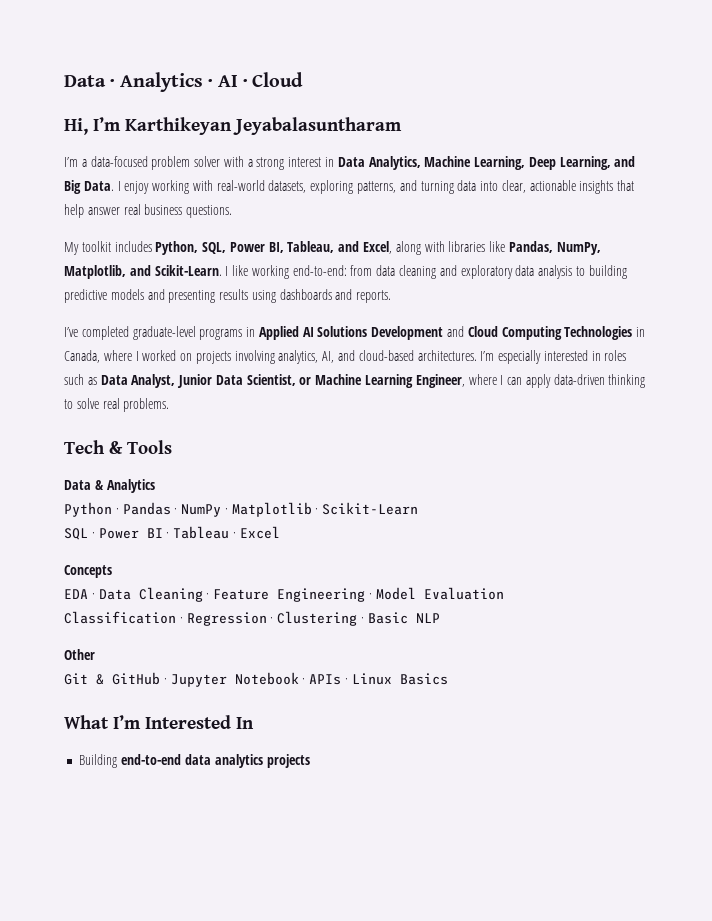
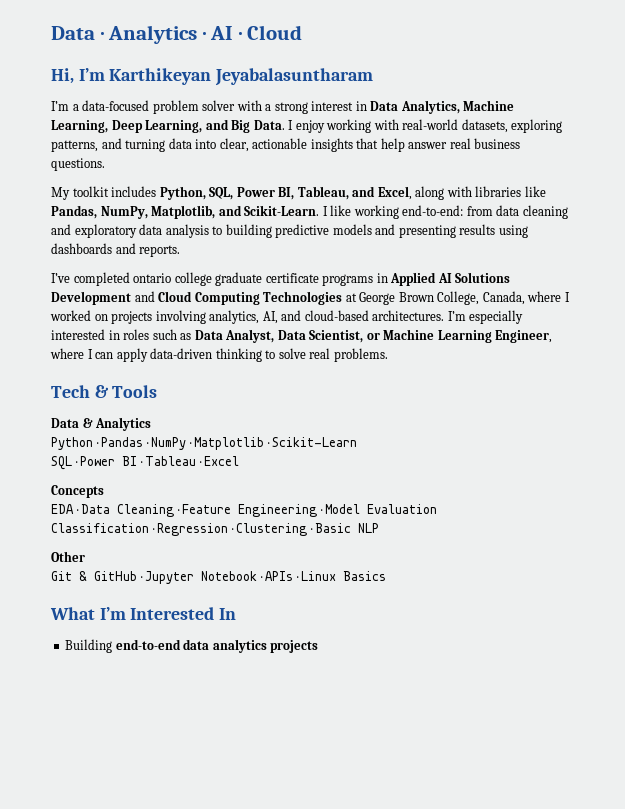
- I’ve completed graduate-level programs in Applied AI Solutions Development and Cloud Computing Technologies in Canada, where I worked on projects involving analytics, AI, and cloud-based architectures.
+ I’ve completed ontario college graduate certificate programs in Applied AI Solutions Development and Cloud Computing Technologies at George Brown College, Canada, where I worked on projects involving analytics, AI, and cloud-based architectures.
- I’m especially interested in roles such as Data Analyst, Junior Data Scientist, or Machine Learning Engineer, where I can apply data-driven thinking to solve real problems.
+ I’m especially interested in roles such as Data Analyst, Data Scientist, or Machine Learning Engineer, where I can apply data-driven thinking to solve real problems.

